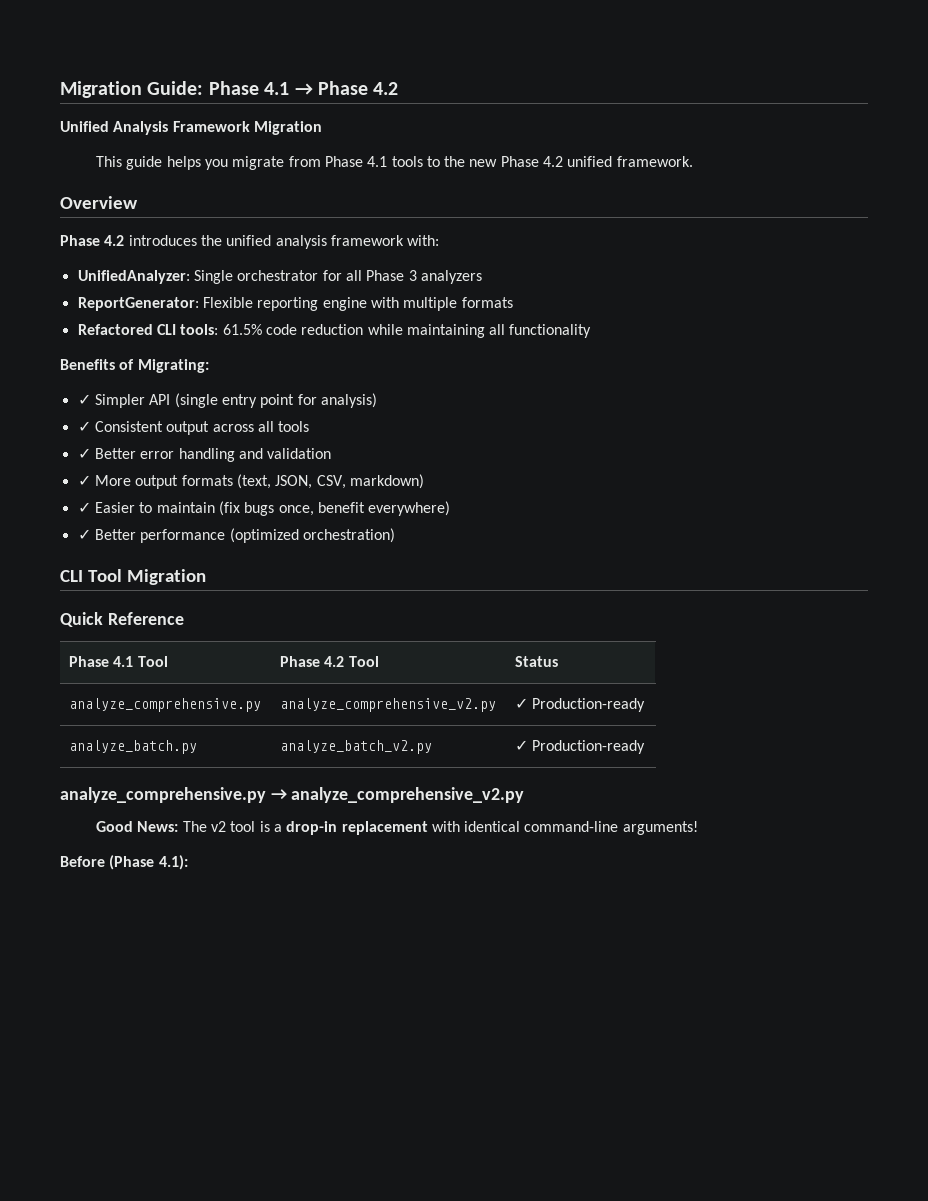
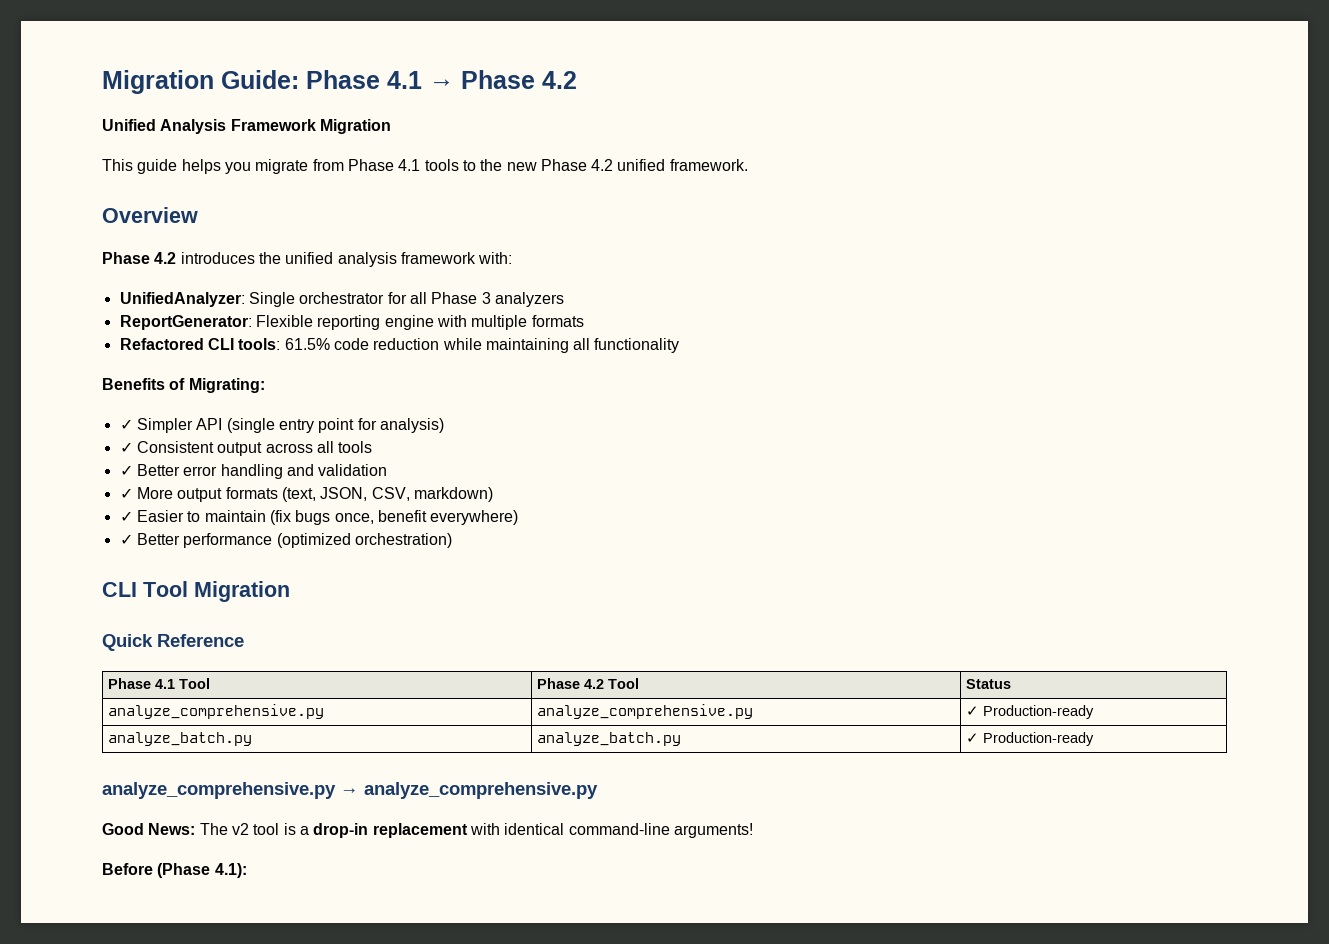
- analyze_comprehensive.py | analyze_comprehensive_v2.py | ✓ Production-ready
+ analyze_comprehensive.py | analyze_comprehensive.py | ✓ Production-ready
- analyze_batch.py | analyze_batch_v2.py | ✓ Production-ready
+ analyze_batch.py | analyze_batch.py | ✓ Production-ready
- analyze_comprehensive.py → analyze_comprehensive_v2.py
+ analyze_comprehensive.py → analyze_comprehensive.py

